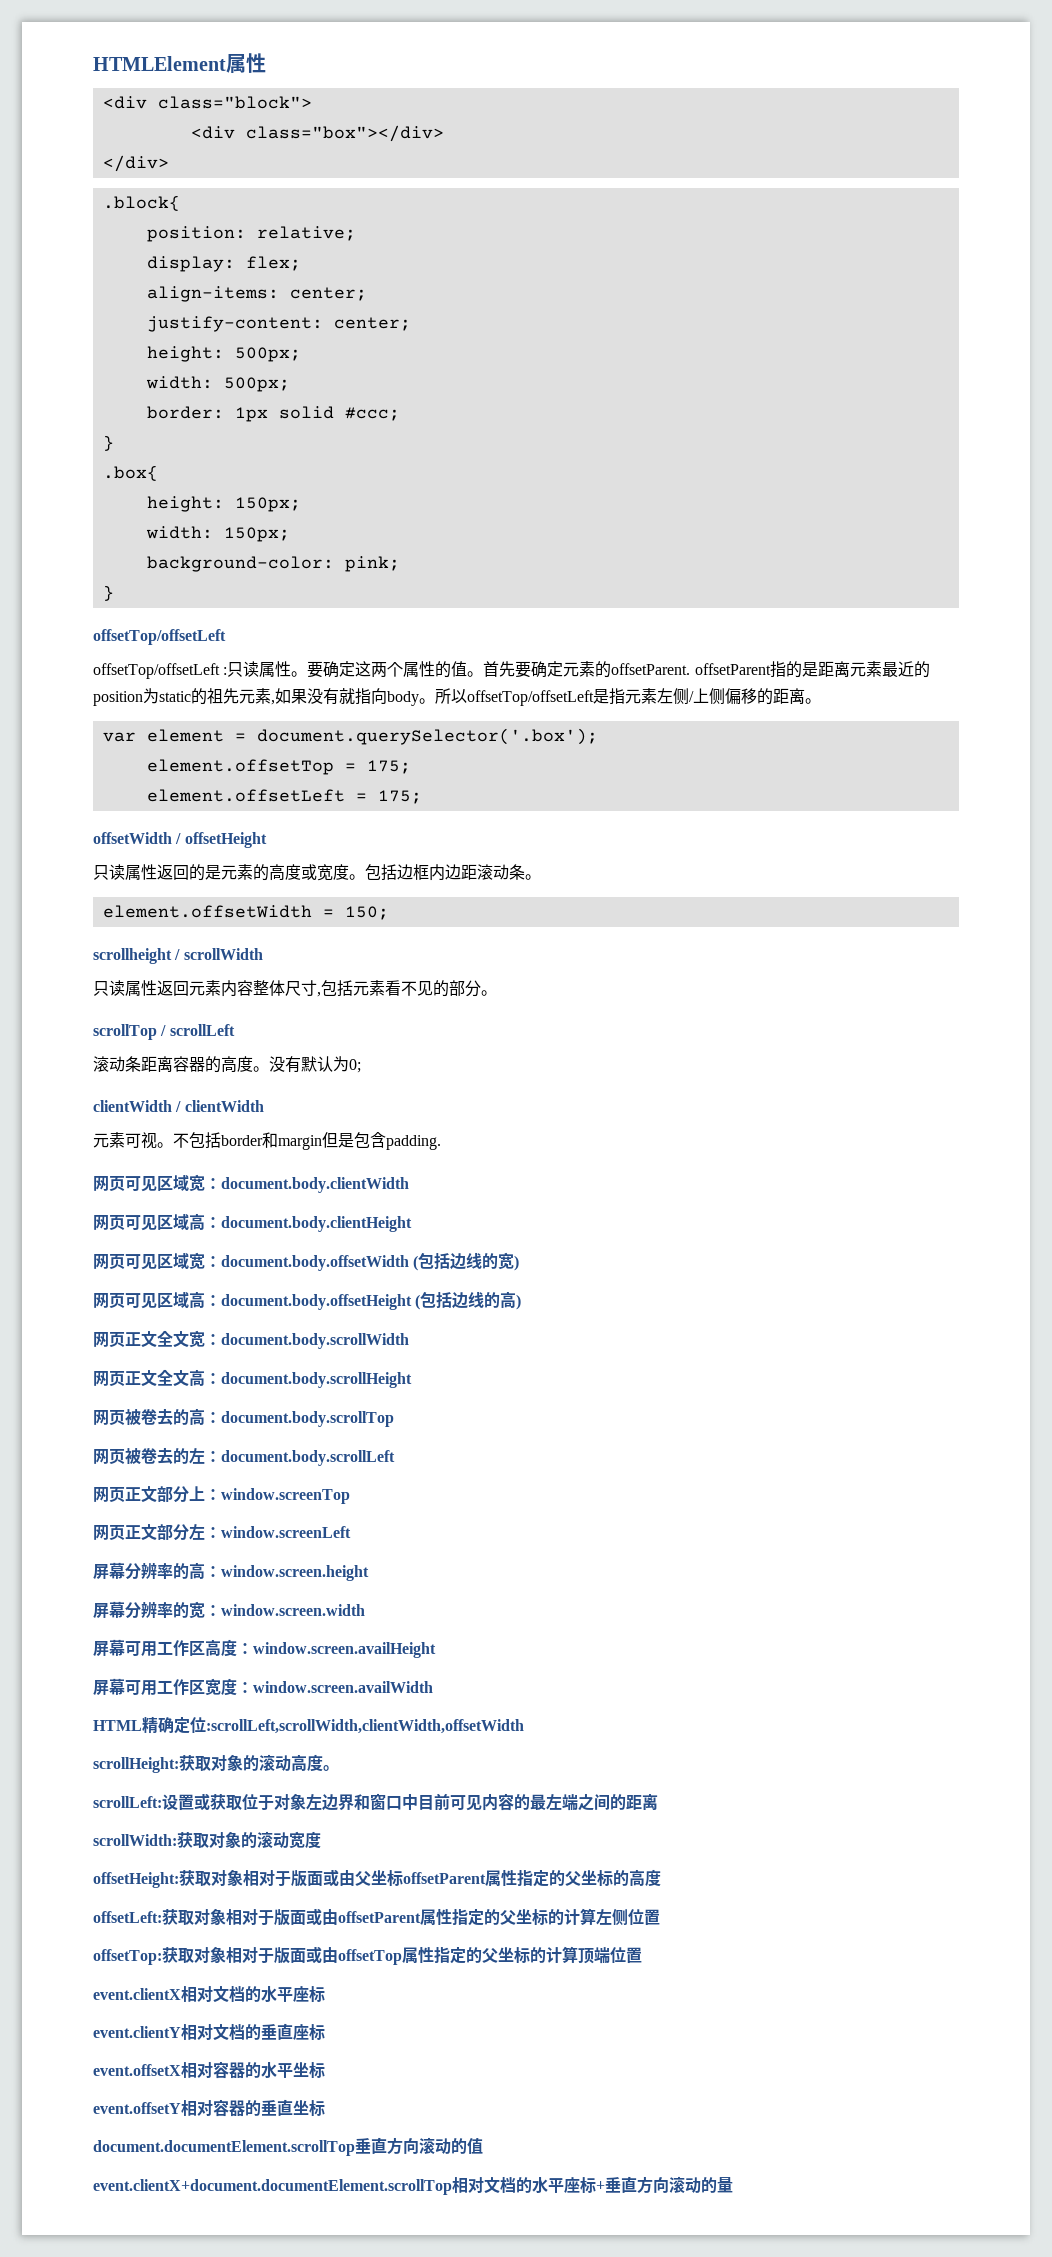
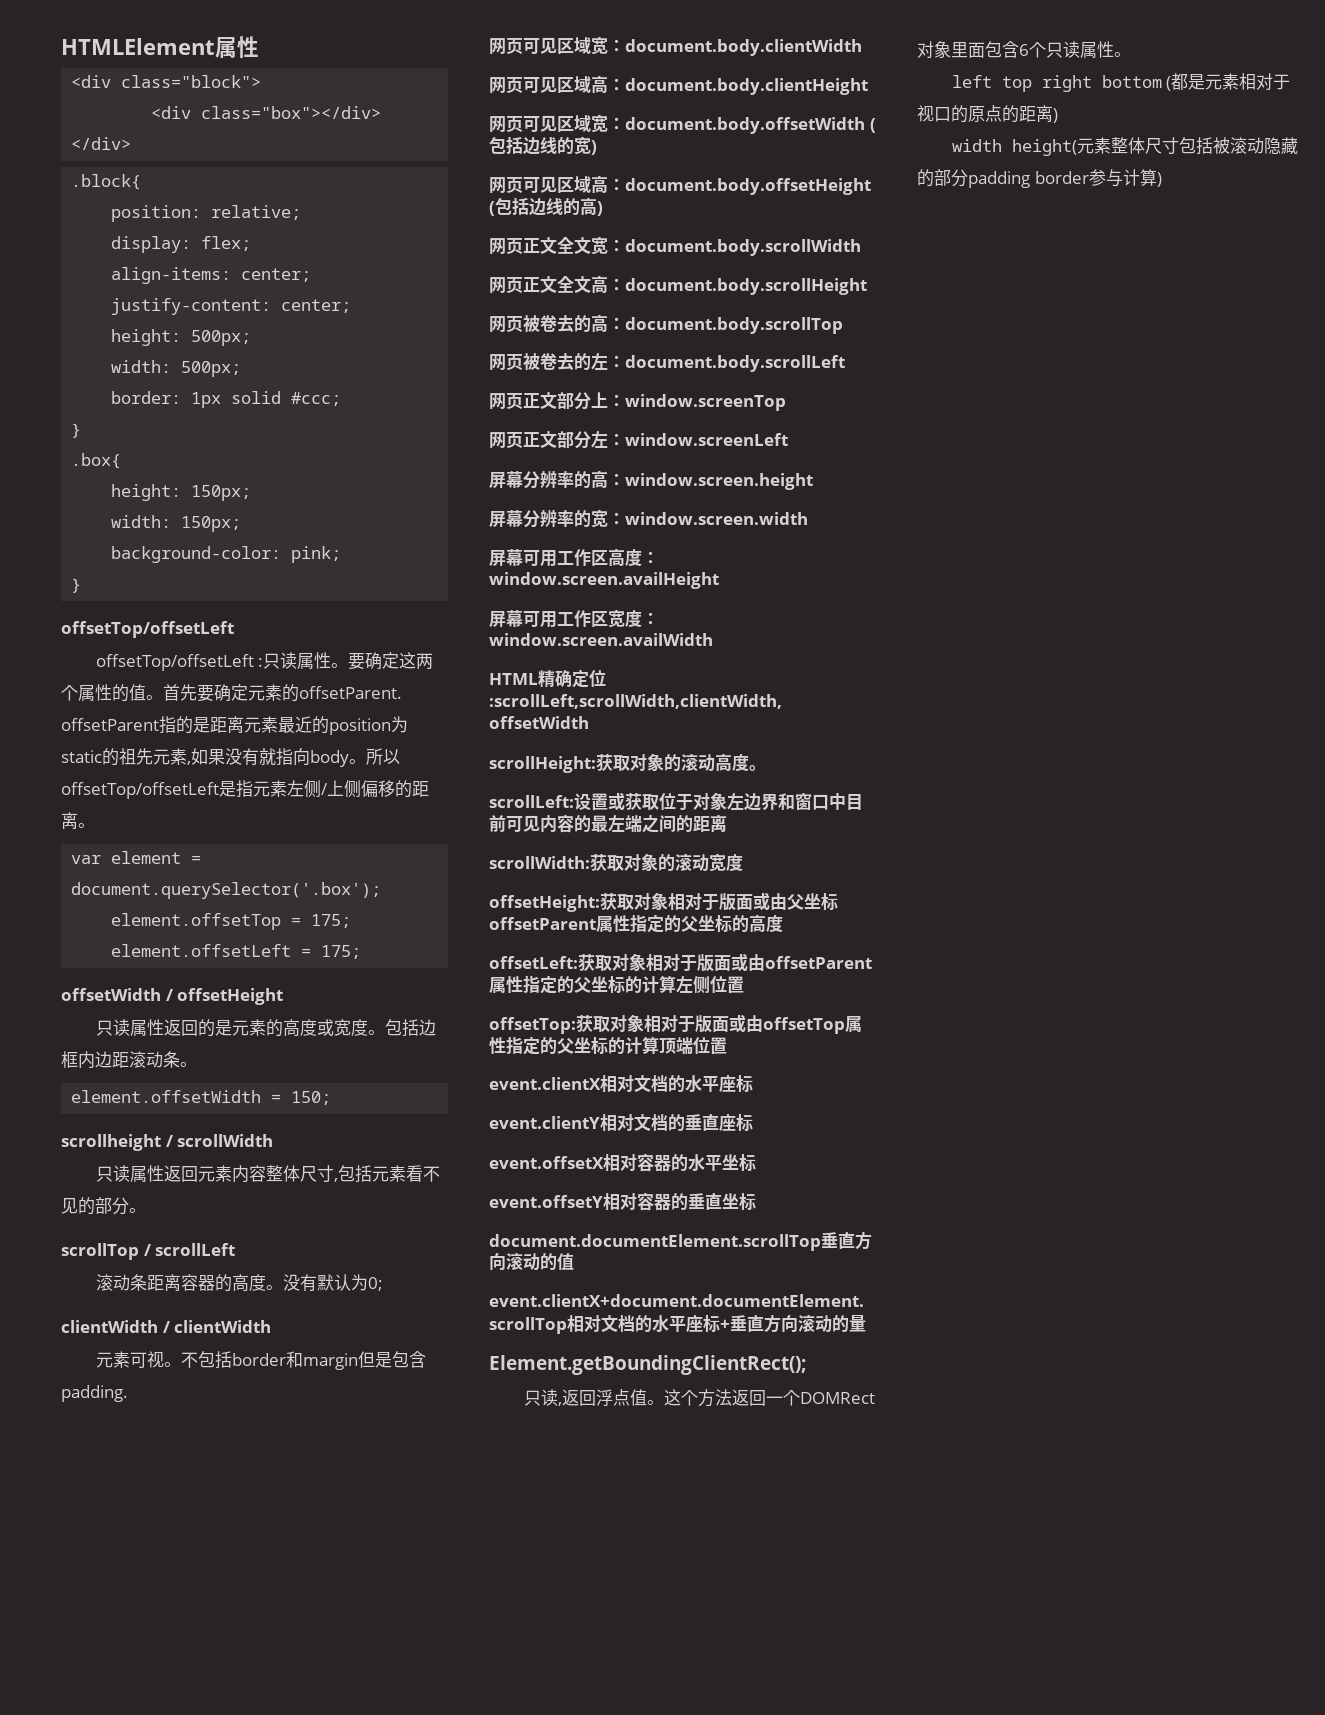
+ Element.getBoundingClientRect();
+ 只读,返回浮点值。这个方法返回一个DOMRect对象里面包含6个只读属性。
+ left top right bottom (都是元素相对于视口的原点的距离)
+ width height(元素整体尺寸包括被滚动隐藏的部分padding border参与计算)

